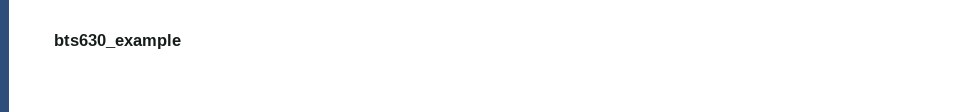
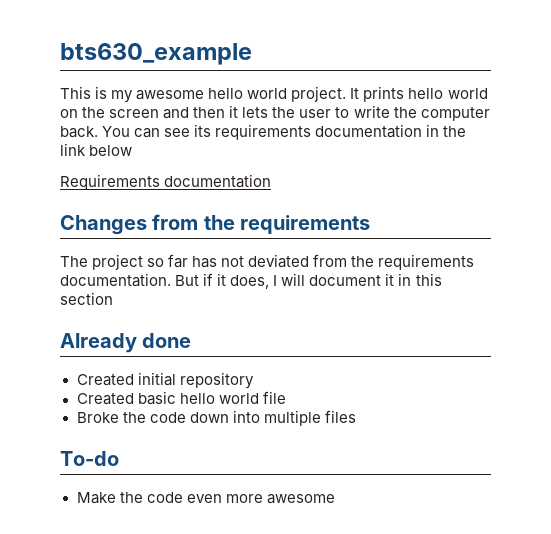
+ This is my awesome hello world project. It prints hello world on the screen and then it lets the user to write the computer back. You can see its requirements documentation in the link below
+ Requirements documentation
+ Changes from the requirements
+ The project so far has not deviated from the requirements documentation. But if it does, I will document it in this section
+ Already done
+ Created initial repository
+ Created basic hello world file
+ Broke the code down into multiple files
+ To-do
+ Make the code even more awesome

